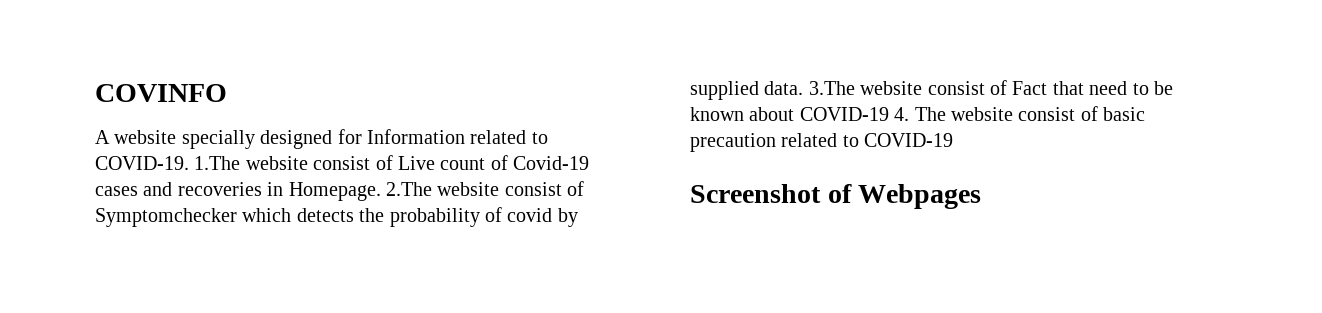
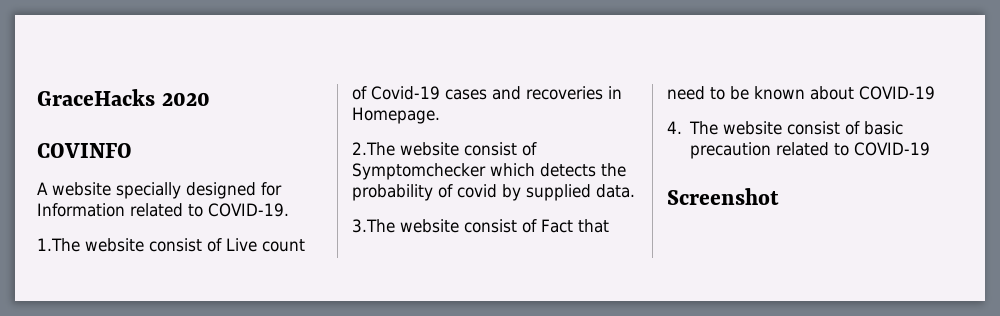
+ GraceHacks 2020
- A website specially designed for Information related to COVID-19. 1.The website consist of Live count of Covid-19 cases and recoveries in Homepage. 2.The website consist of Symptomchecker which detects the probability of covid by supplied data. 3.The website consist of Fact that need to be known about COVID-19 4. The website consist of basic precaution related to COVID-19
+ A website specially designed for Information related to COVID-19.
+ 1.The website consist of Live count of Covid-19 cases and recoveries in Homepage.
+ 2.The website consist of Symptomchecker which detects the probability of covid by supplied data.
+ 3.The website consist of Fact that need to be known about COVID-19
+ 4. The website consist of basic precaution related to COVID-19
- Screenshot of Webpages
+ Screenshot

